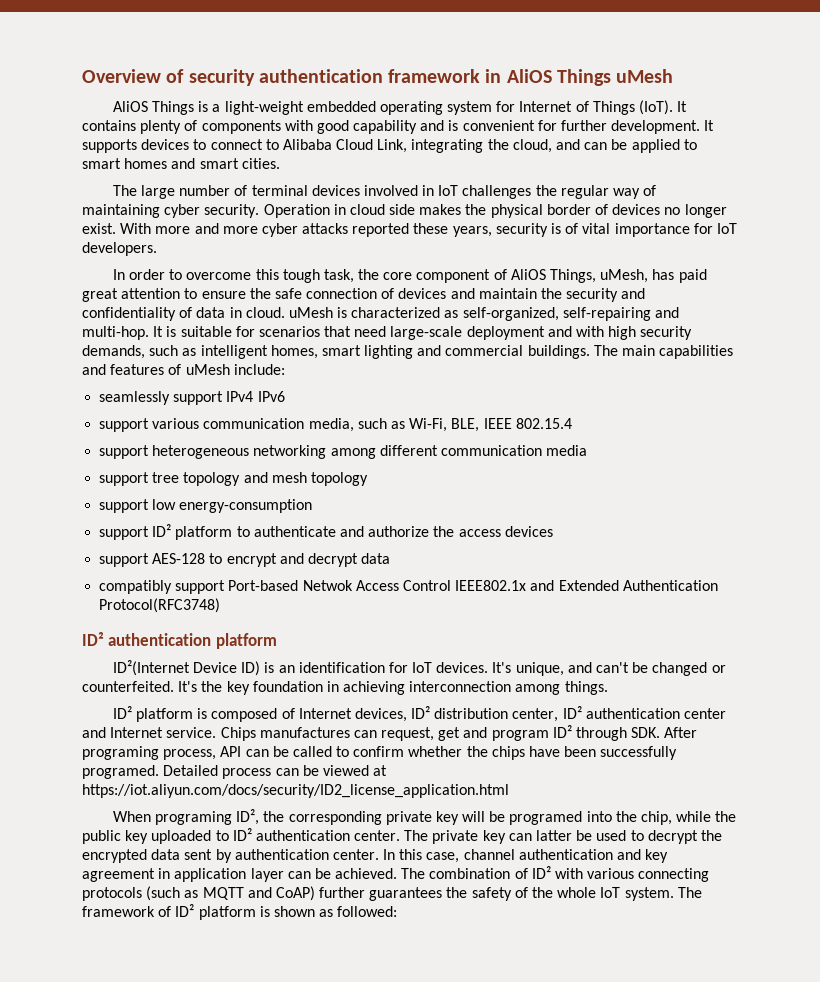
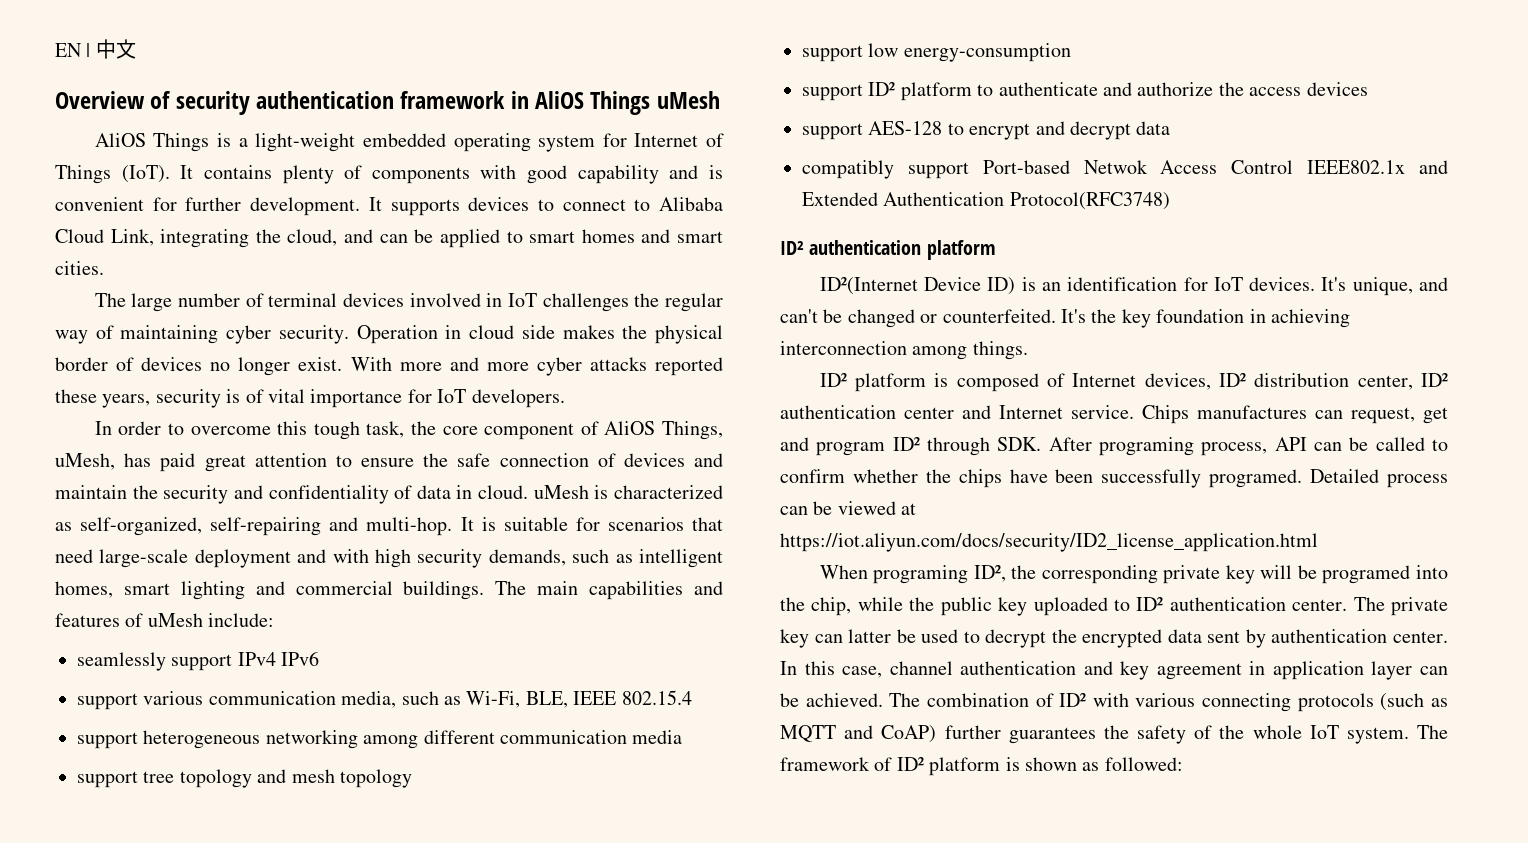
+ EN | 中文

